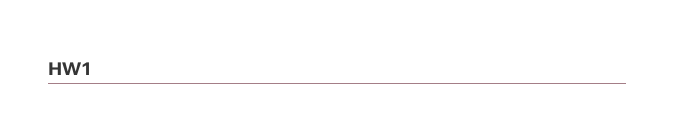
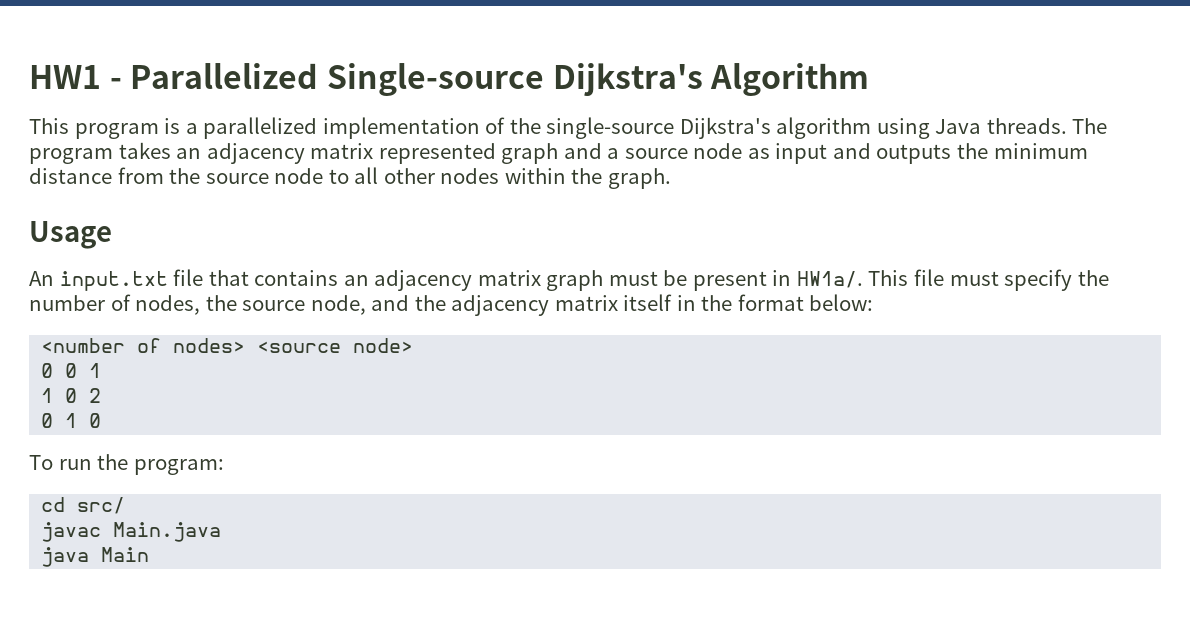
- HW1
+ HW1 - Parallelized Single-source Dijkstra's Algorithm
+ This program is a parallelized implementation of the single-source Dijkstra's algorithm using Java threads. The program takes an adjacency matrix represented graph and a source node as input and outputs the minimum distance from the source node to all other nodes within the graph.
+ Usage
+ An input.txt file that contains an adjacency matrix graph must be present in HW1a/. This file must specify the number of nodes, the source node, and the adjacency matrix itself in the format below:
+ <number of nodes> <source node>
+ 0 0 1
+ 1 0 2
+ 0 1 0
+ To run the program:
+ cd src/
+ javac Main.java
+ java Main

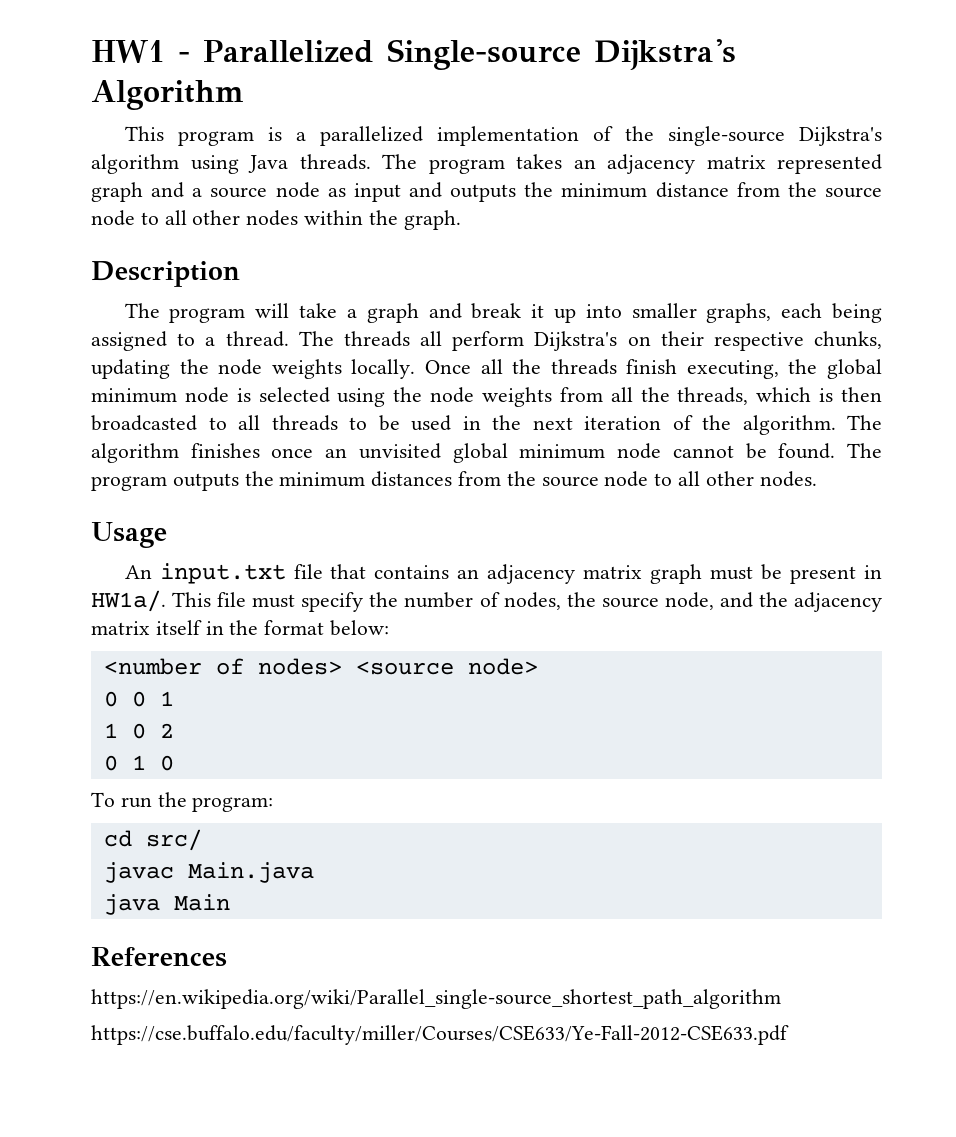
+ Description
+ The program will take a graph and break it up into smaller graphs, each being assigned to a thread. The threads all perform Dijkstra's on their respective chunks, updating the node weights locally. Once all the threads finish executing, the global minimum node is selected using the node weights from all the threads, which is then broadcasted to all threads to be used in the next iteration of the algorithm. The algorithm finishes once an unvisited global minimum node cannot be found. The program outputs the minimum distances from the source node to all other nodes.
+ References
+ https://en.wikipedia.org/wiki/Parallel_single-source_shortest_path_algorithm
+ https://cse.buffalo.edu/faculty/miller/Courses/CSE633/Ye-Fall-2012-CSE633.pdf

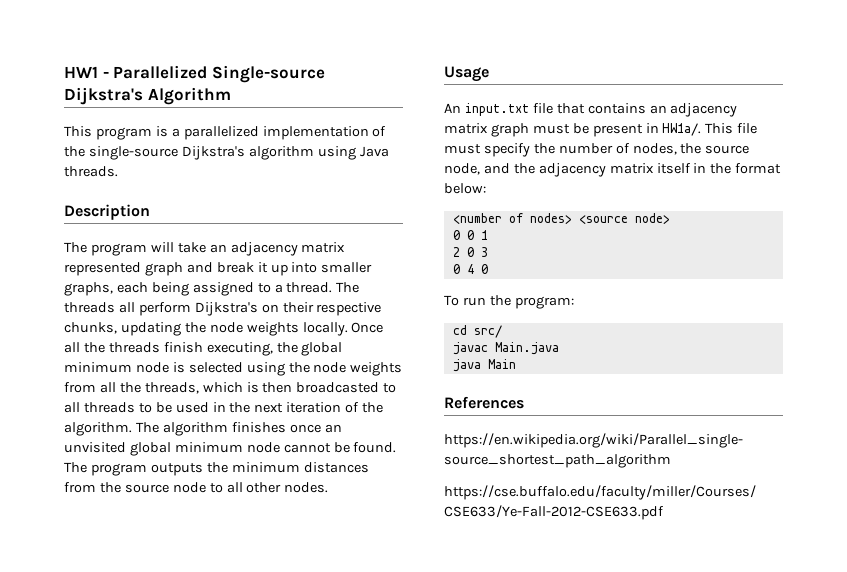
- The program takes an adjacency matrix represented graph and a source node as input and outputs the minimum distance from the source node to all other nodes within the graph.
- The program will take a graph and break it up into smaller graphs, each being assigned to a thread.
+ The program will take an adjacency matrix represented graph and break it up into smaller graphs, each being assigned to a thread.
- 1 0 2
- 0 1 0
+ 2 0 3
+ 0 4 0

